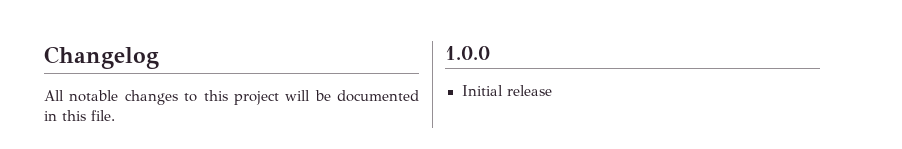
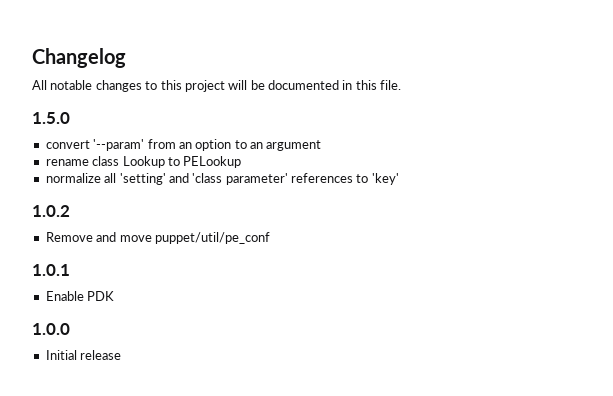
+ 1.5.0
+ convert '--param' from an option to an argument
+ rename class Lookup to PELookup
+ normalize all 'setting' and 'class parameter' references to 'key'
+ 1.0.2
+ Remove and move puppet/util/pe_conf
+ 1.0.1
+ Enable PDK

